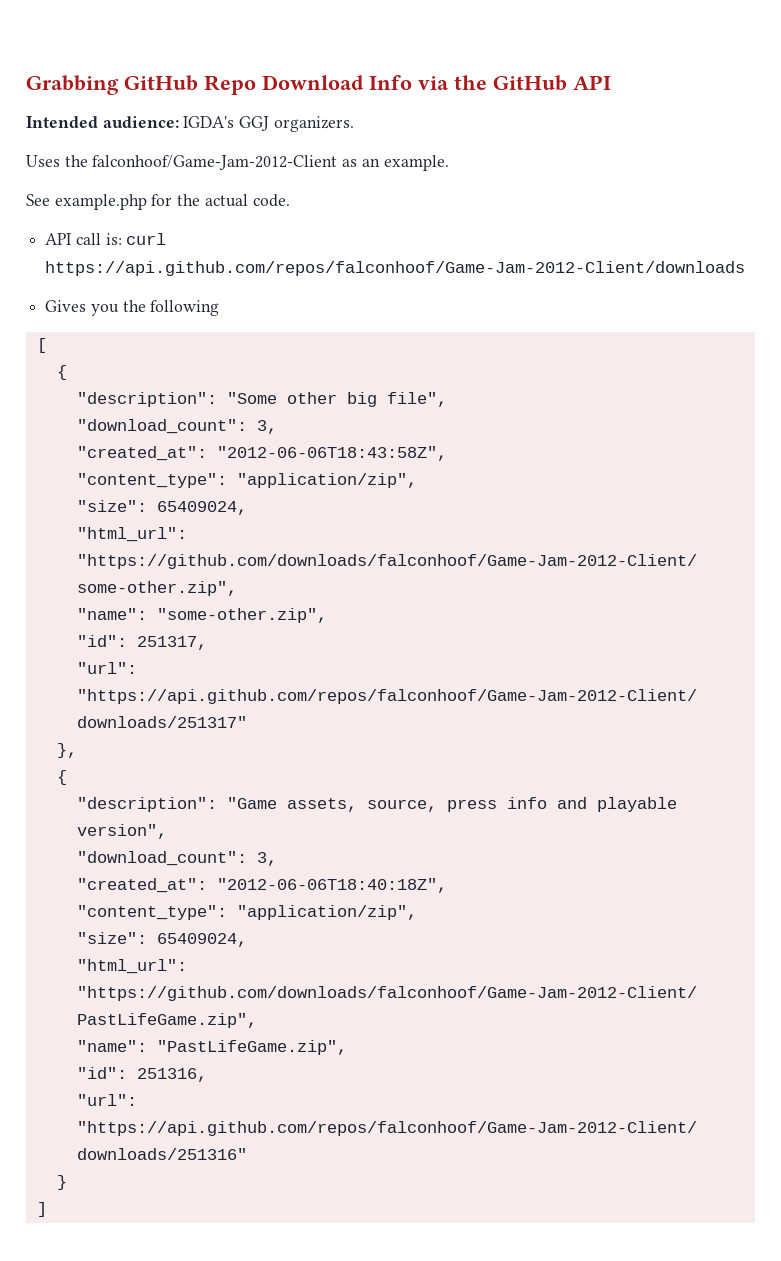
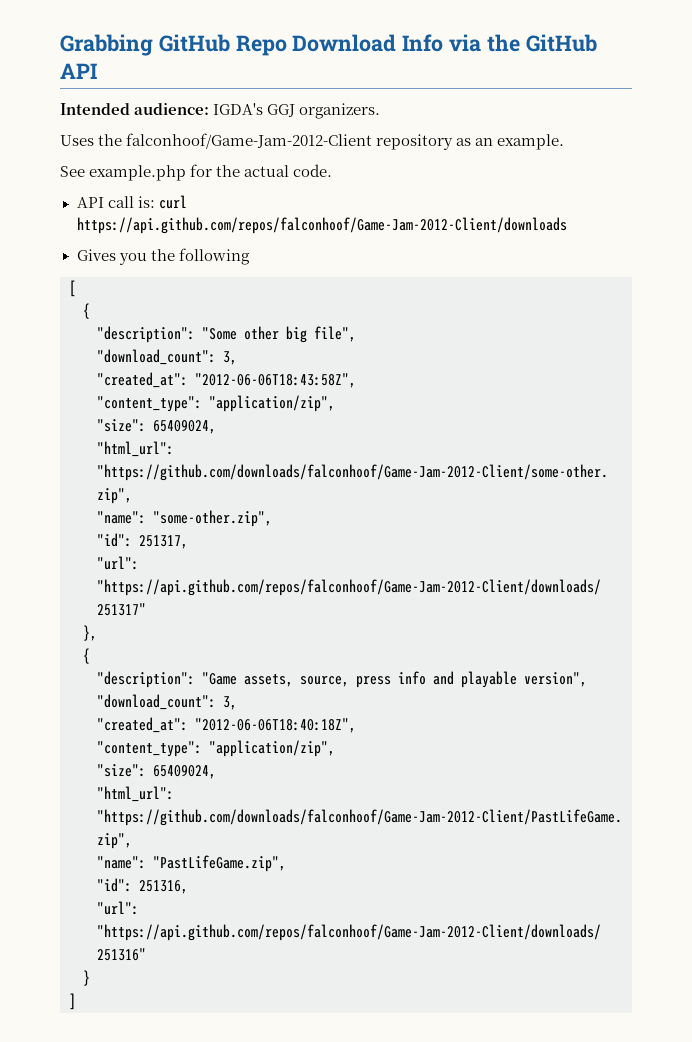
- Uses the falconhoof/Game-Jam-2012-Client as an example.
+ Uses the falconhoof/Game-Jam-2012-Client repository as an example.

